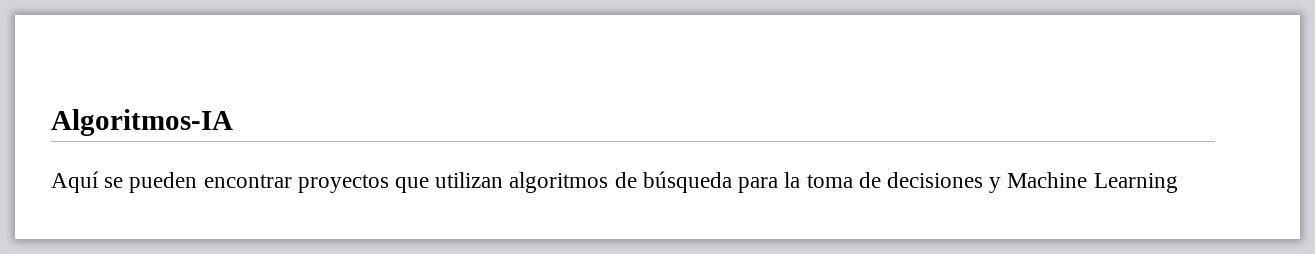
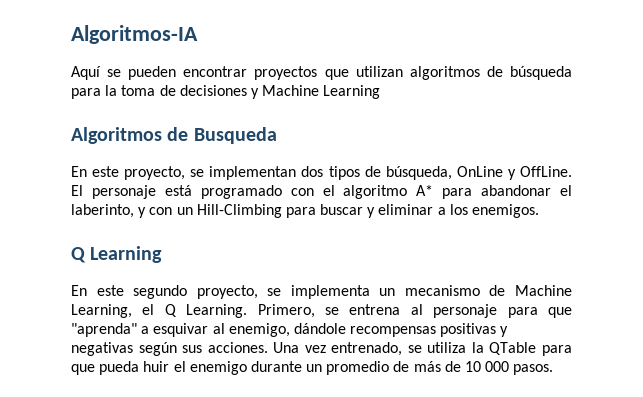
+ Algoritmos de Busqueda
+ En este proyecto, se implementan dos tipos de búsqueda, OnLine y OffLine. El personaje está programado con el algoritmo A* para abandonar el laberinto, y con un Hill-Climbing para buscar y eliminar a los enemigos.
+ Q Learning
+ En este segundo proyecto, se implementa un mecanismo de Machine Learning, el Q Learning. Primero, se entrena al personaje para que "aprenda" a esquivar al enemigo, dándole recompensas positivas y negativas según sus acciones. Una vez entrenado, se utiliza la QTable para que pueda huir el enemigo durante un promedio de más de 10 000 pasos.

